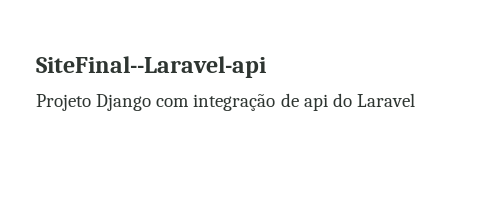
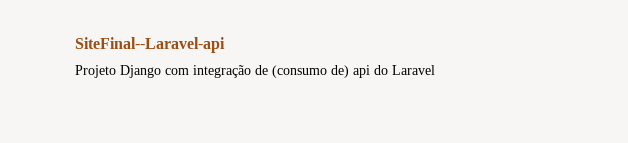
- Projeto Django com integração de api do Laravel
+ Projeto Django com integração de (consumo de) api do Laravel

